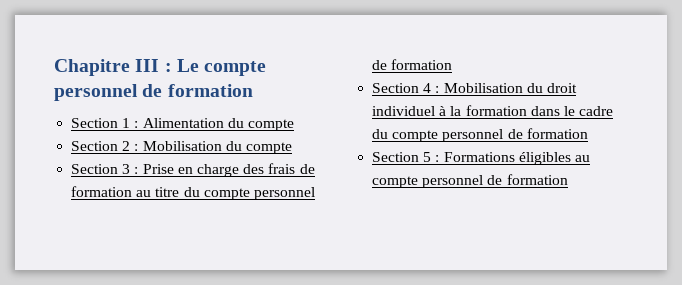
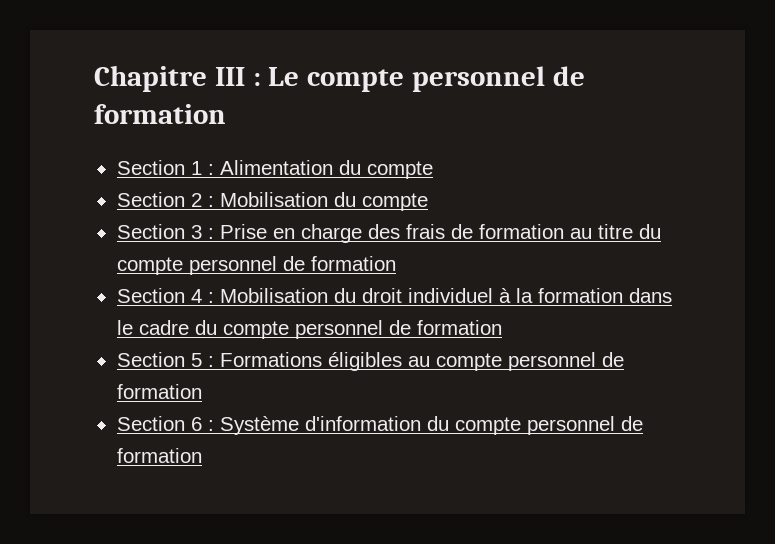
+ Section 6 : Système d'information du compte personnel de formation

